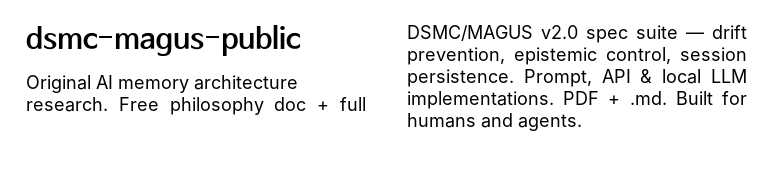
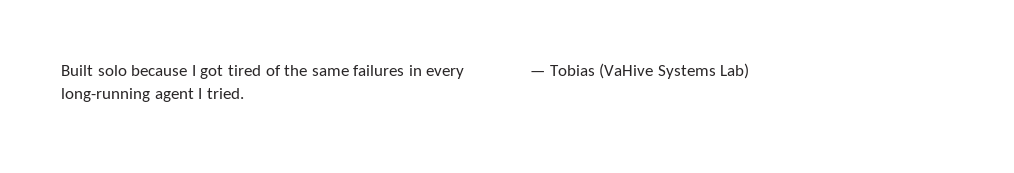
- dsmc-magus-public
- Original AI memory architecture research. Free philosophy doc + full DSMC/MAGUS v2.0 spec suite — drift prevention, epistemic control, session persistence. Prompt, API & local LLM implementations. PDF + .md. Built for humans and agents.
+ Built solo because I got tired of the same failures in every long-running agent I tried.
+ — Tobias (VaHive Systems Lab)

